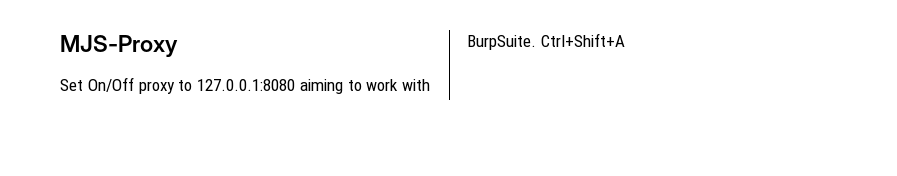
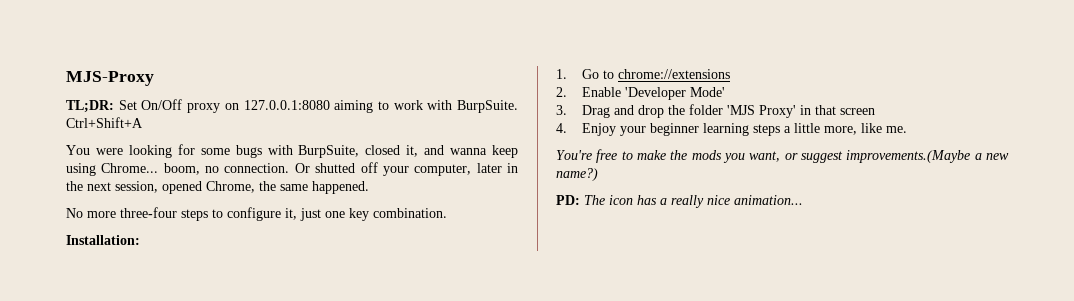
- Set On/Off proxy to 127.0.0.1:8080 aiming to work with BurpSuite.
+ TL;DR: Set On/Off proxy on 127.0.0.1:8080 aiming to work with BurpSuite.
+ You were looking for some bugs with BurpSuite, closed it, and wanna keep using Chrome... boom, no connection. Or shutted off your computer, later in the next session, opened Chrome, the same happened.
+ No more three-four steps to configure it, just one key combination.
+ Installation:
+ 1. Go to chrome://extensions
+ 2. Enable 'Developer Mode'
+ 3. Drag and drop the folder 'MJS Proxy' in that screen
+ 4. Enjoy your beginner learning steps a little more, like me.
+ You're free to make the mods you want, or suggest improvements.(Maybe a new name?)
+ PD: The icon has a really nice animation...

